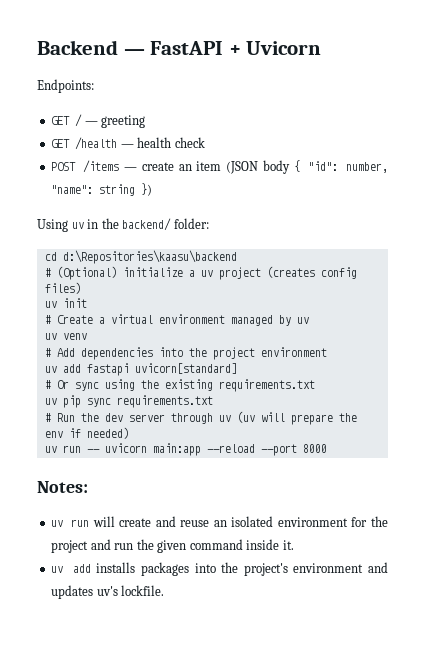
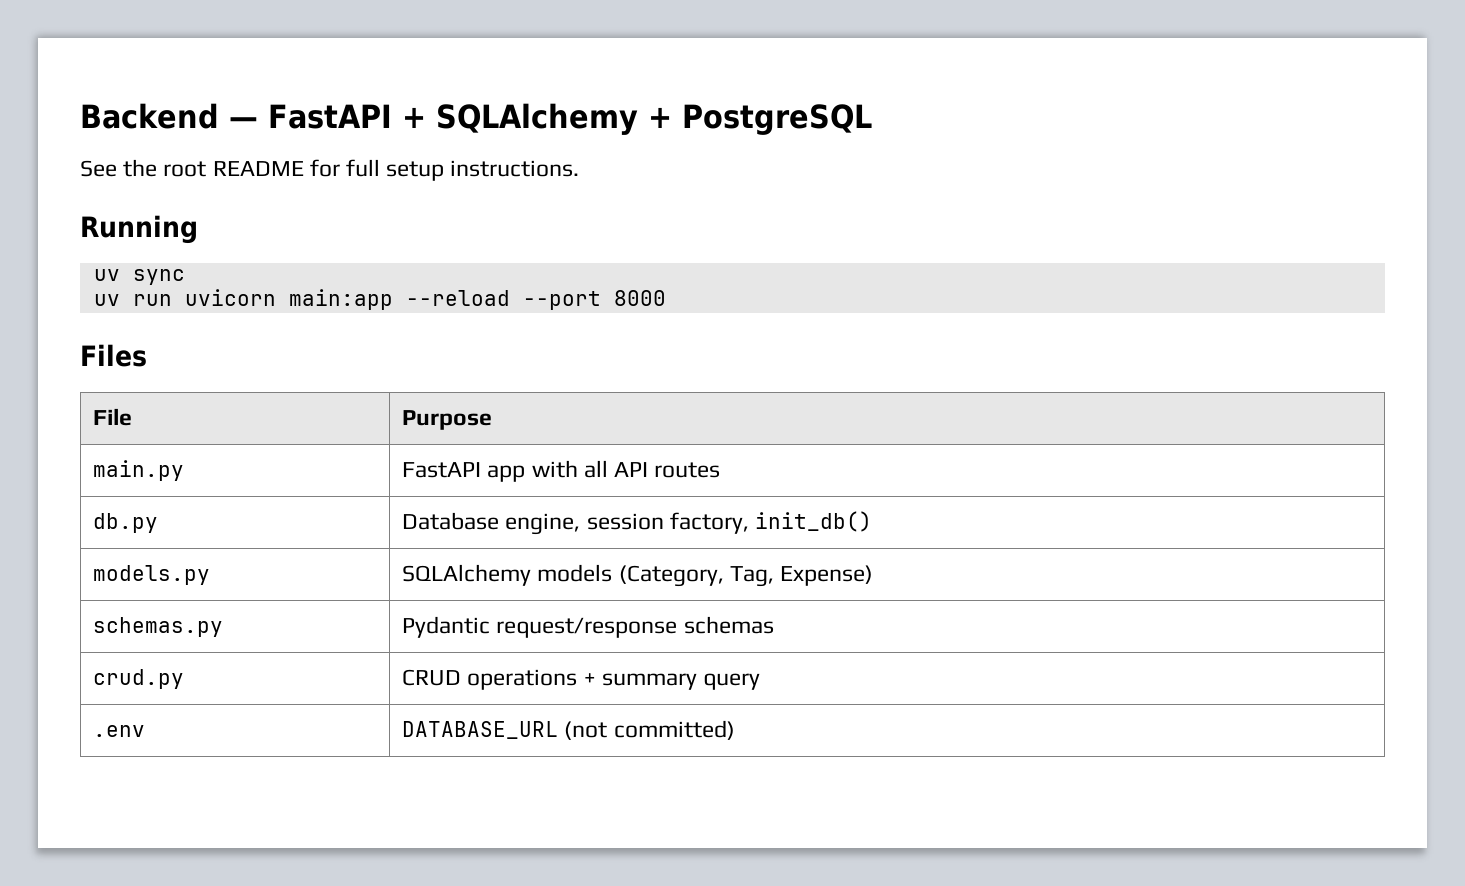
- Backend — FastAPI + Uvicorn
- Endpoints:
- GET / — greeting
- GET /health — health check
- POST /items — create an item (JSON body { "id": number, "name": string })
- Using uv in the backend/ folder:
- cd d:\Repositories\kaasu\backend
- # (Optional) initialize a uv project (creates config files)
- uv init
- # Create a virtual environment managed by uv
- uv venv
- # Add dependencies into the project environment
- uv add fastapi uvicorn[standard]
- # Or sync using the existing requirements.txt
- uv pip sync requirements.txt
- # Run the dev server through uv (uv will prepare the env if needed)
- uv run -- uvicorn main:app --reload --port 8000
+ Backend — FastAPI + SQLAlchemy + PostgreSQL
+ See the root README for full setup instructions.
+ Running
+ uv sync
+ uv run uvicorn main:app --reload --port 8000
- Notes:
- uv run will create and reuse an isolated environment for the project and run the given command inside it.
- uv add installs packages into the project's environment and updates uv's lockfile.
+ Files
+ File | Purpose
+ main.py | FastAPI app with all API routes
+ db.py | Database engine, session factory, init_db()
+ models.py | SQLAlchemy models (Category, Tag, Expense)
+ schemas.py | Pydantic request/response schemas
+ crud.py | CRUD operations + summary query
+ .env | DATABASE_URL (not committed)

